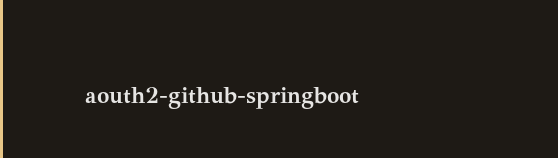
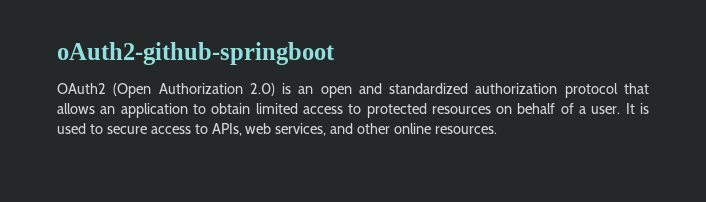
- aouth2-github-springboot
+ oAuth2-github-springboot
+ OAuth2 (Open Authorization 2.0) is an open and standardized authorization protocol that allows an application to obtain limited access to protected resources on behalf of a user. It is used to secure access to APIs, web services, and other online resources.

